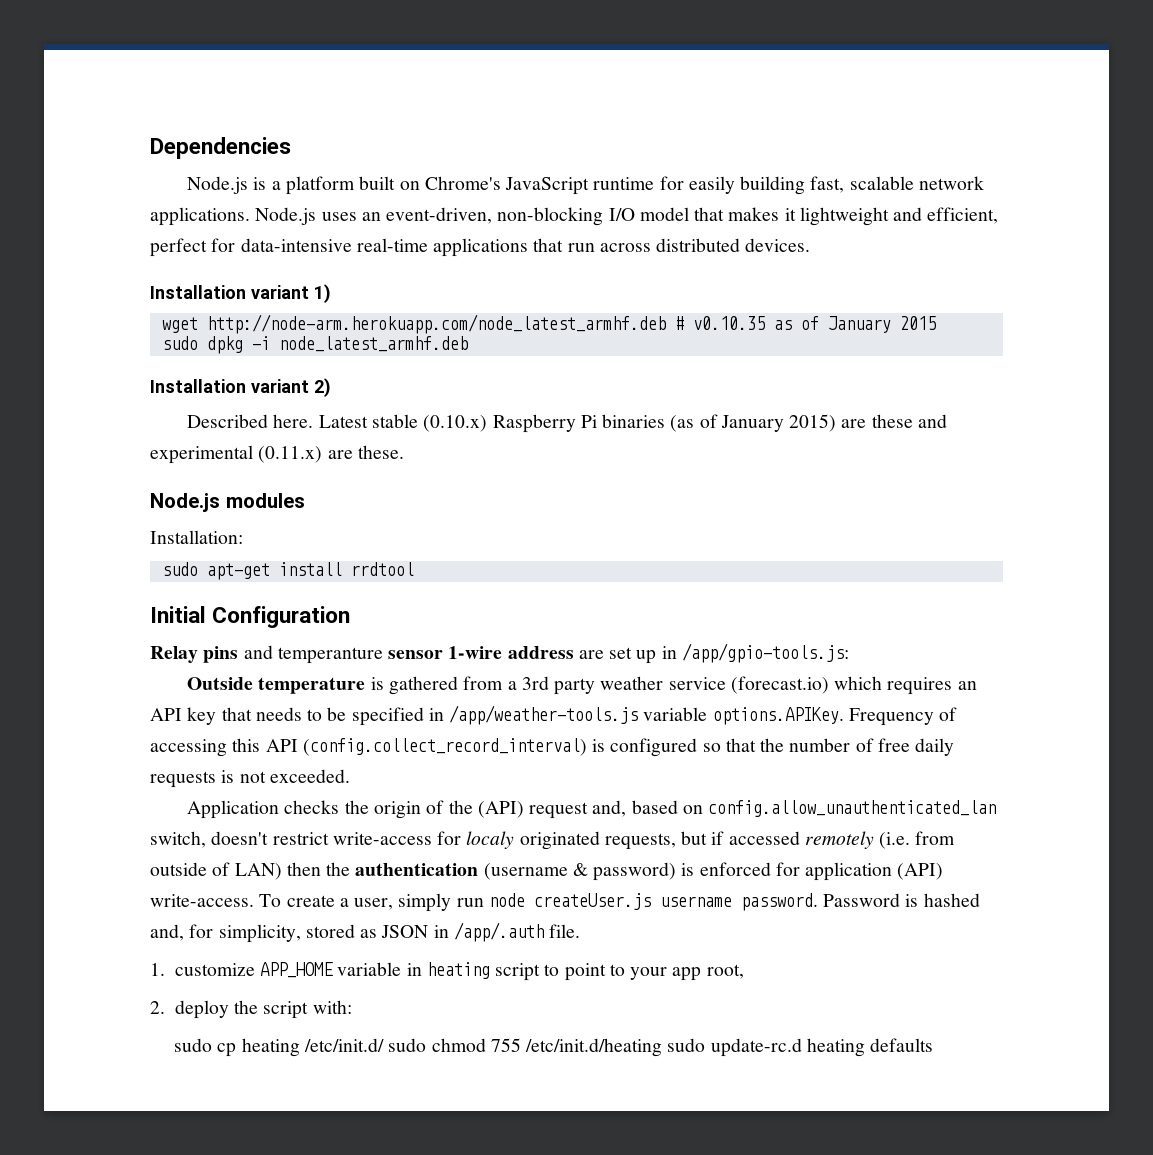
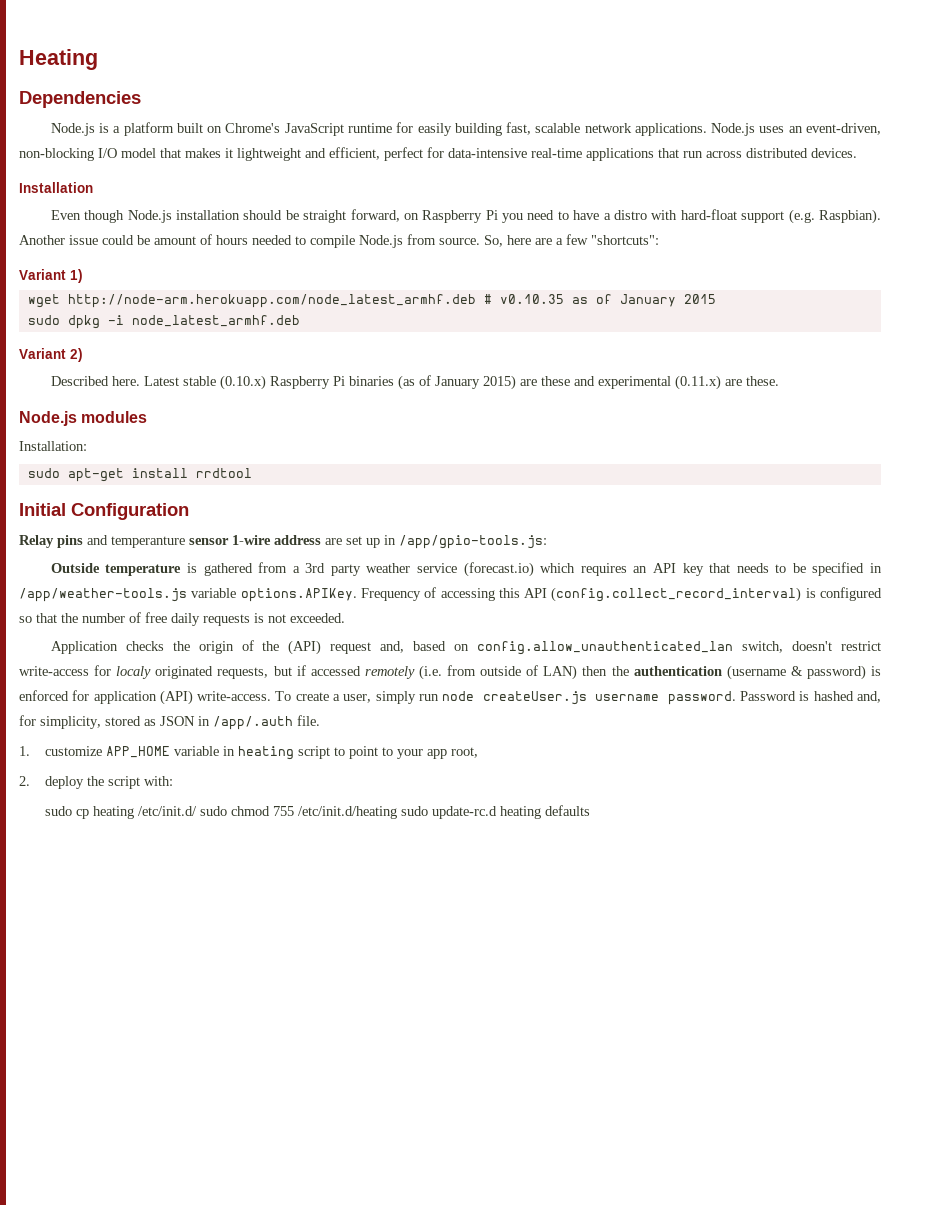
+ Heating
- Installation variant 1)
+ Installation
+ Even though Node.js installation should be straight forward, on Raspberry Pi you need to have a distro with hard-float support (e.g. Raspbian). Another issue could be amount of hours needed to compile Node.js from source. So, here are a few "shortcuts":
+ Variant 1)
- Installation variant 2)
+ Variant 2)

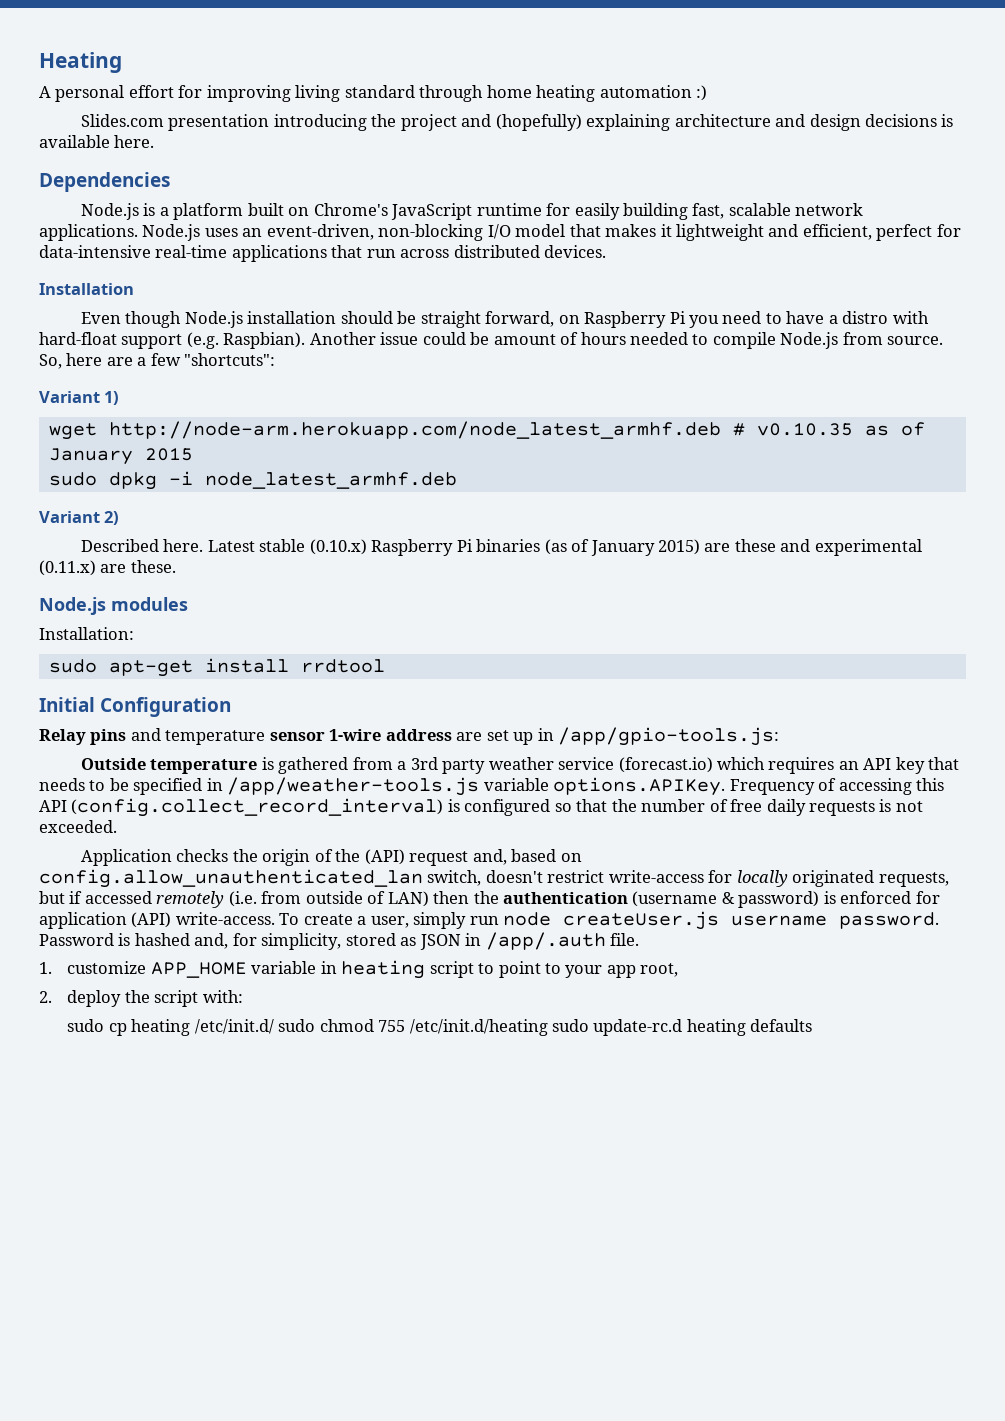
+ A personal effort for improving living standard through home heating automation :)
+ Slides.com presentation introducing the project and (hopefully) explaining architecture and design decisions is available here.
- Relay pins and temperanture sensor 1-wire address are set up in /app/gpio-tools.js:
+ Relay pins and temperature sensor 1-wire address are set up in /app/gpio-tools.js:
- Application checks the origin of the (API) request and, based on config.allow_unauthenticated_lan switch, doesn't restrict write-access for localy originated requests, but if accessed remotely (i.e. from outside of LAN) then the authentication (username & password) is enforced for application (API) write-access.
+ Application checks the origin of the (API) request and, based on config.allow_unauthenticated_lan switch, doesn't restrict write-access for locally originated requests, but if accessed remotely (i.e. from outside of LAN) then the authentication (username & password) is enforced for application (API) write-access.

